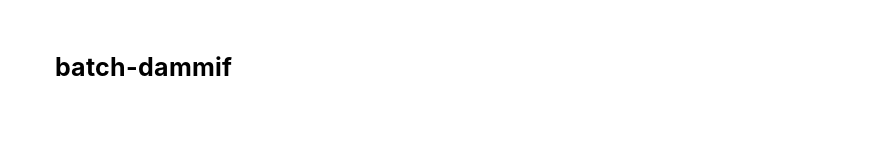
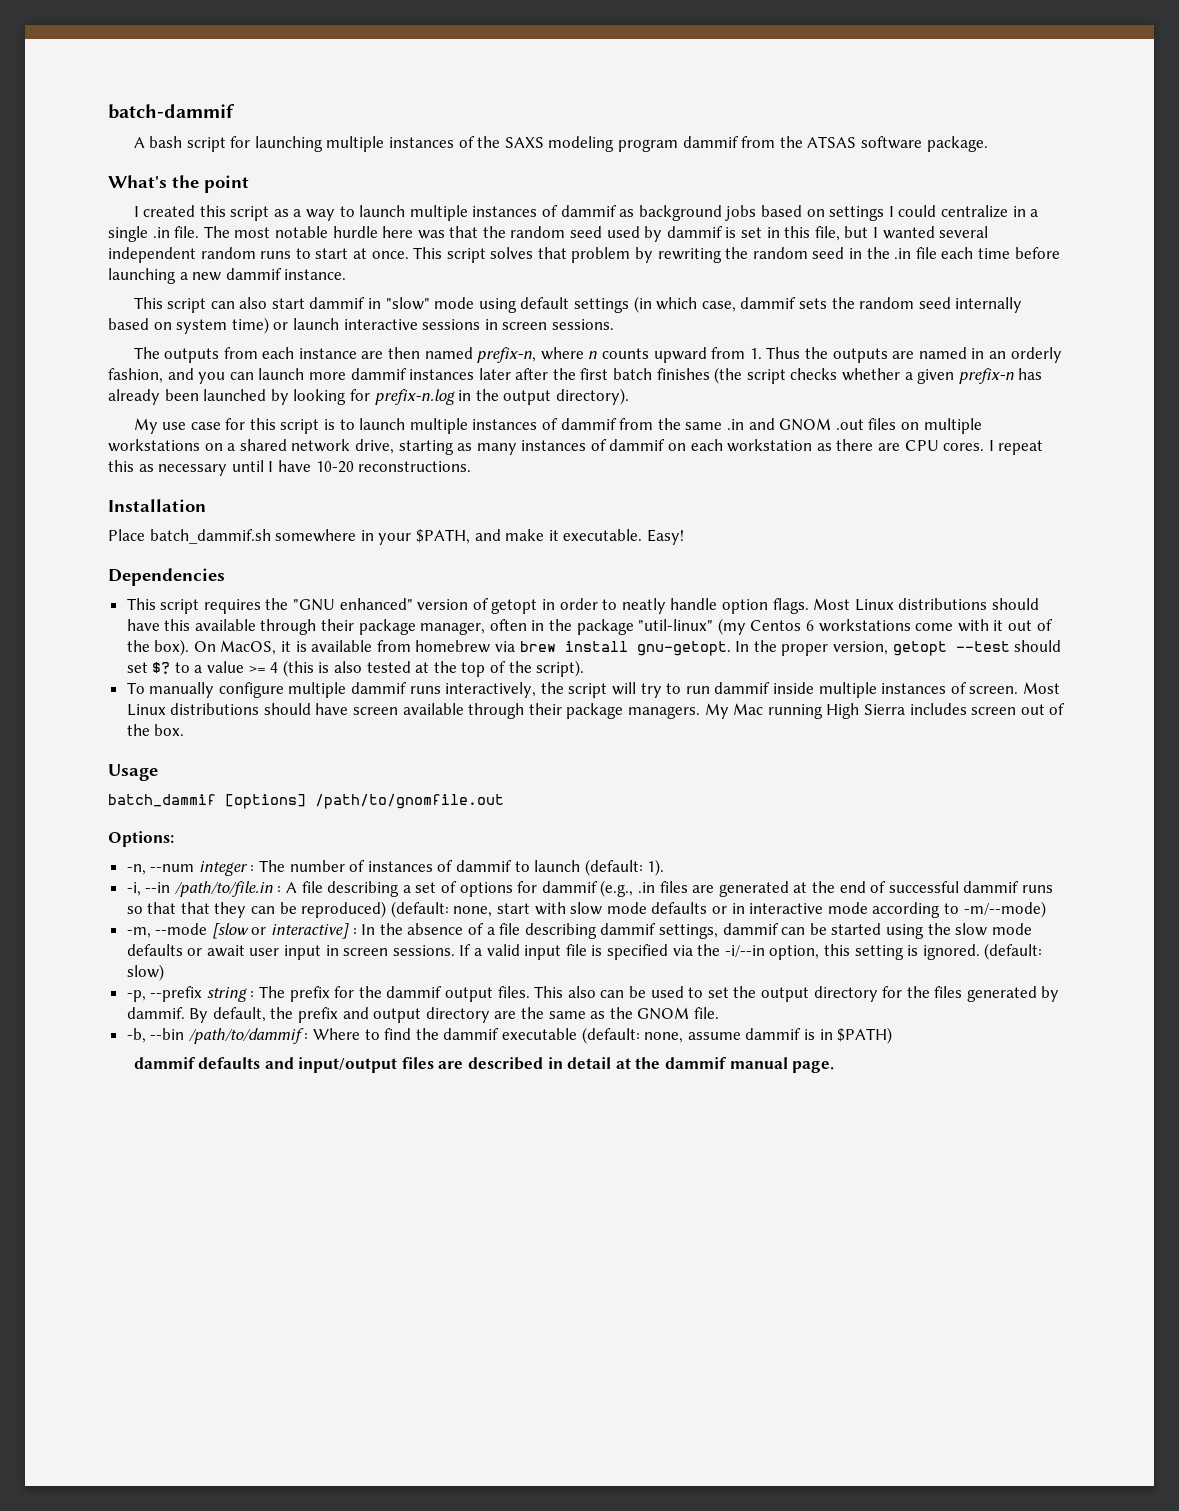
+ A bash script for launching multiple instances of the SAXS modeling program dammif from the ATSAS software package.
+ What's the point
+ I created this script as a way to launch multiple instances of dammif as background jobs based on settings I could centralize in a single .in file. The most notable hurdle here was that the random seed used by dammif is set in this file, but I wanted several independent random runs to start at once. This script solves that problem by rewriting the random seed in the .in file each time before launching a new dammif instance.
+ This script can also start dammif in "slow" mode using default settings (in which case, dammif sets the random seed internally based on system time) or launch interactive sessions in screen sessions.
+ The outputs from each instance are then named prefix-n, where n counts upward from 1. Thus the outputs are named in an orderly fashion, and you can launch more dammif instances later after the first batch finishes (the script checks whether a given prefix-n has already been launched by looking for prefix-n.log in the output directory).
+ My use case for this script is to launch multiple instances of dammif from the same .in and GNOM .out files on multiple workstations on a shared network drive, starting as many instances of dammif on each workstation as there are CPU cores. I repeat this as necessary until I have 10-20 reconstructions.
+ Installation
+ Place batch_dammif.sh somewhere in your $PATH, and make it executable. Easy!
+ Dependencies
+ This script requires the "GNU enhanced" version of getopt in order to neatly handle option flags. Most Linux distributions should have this available through their package manager, often in the package "util-linux" (my Centos 6 workstations come with it out of the box). On MacOS, it is available from homebrew via brew install gnu-getopt. In the proper version, getopt --test should set $? to a value >= 4 (this is also tested at the top of the script).
+ To manually configure multiple dammif runs interactively, the script will try to run dammif inside multiple instances of screen. Most Linux distributions should have screen available through their package managers. My Mac running High Sierra includes screen out of the box.
+ Usage
+ batch_dammif [options] /path/to/gnomfile.out
+ Options:
+ -n, --num integer : The number of instances of dammif to launch (default: 1).
+ -i, --in /path/to/file.in : A file describing a set of options for dammif (e.g., .in files are generated at the end of successful dammif runs so that that they can be reproduced) (default: none, start with slow mode defaults or in interactive mode according to -m/--mode)
+ -m, --mode [slow or interactive] : In the absence of a file describing dammif settings, dammif can be started using the slow mode defaults or await user input in screen sessions. If a valid input file is specified via the -i/--in option, this setting is ignored. (default: slow)
+ -p, --prefix string : The prefix for the dammif output files. This also can be used to set the output directory for the files generated by dammif. By default, the prefix and output directory are the same as the GNOM file.
+ -b, --bin /path/to/dammif : Where to find the dammif executable (default: none, assume dammif is in $PATH)
+ dammif defaults and input/output files are described in detail at the dammif manual page.

